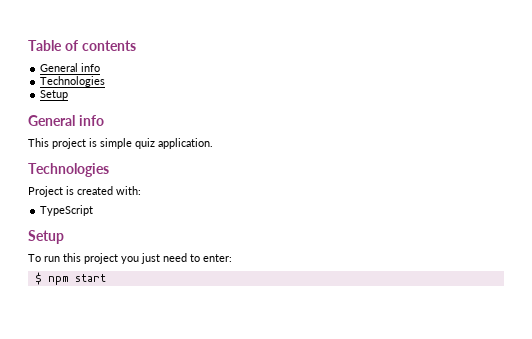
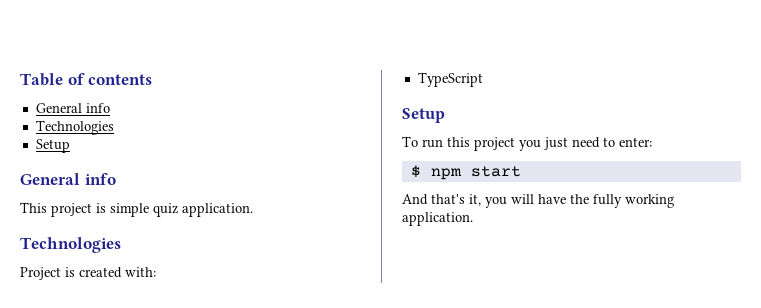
+ And that's it, you will have the fully working application.

